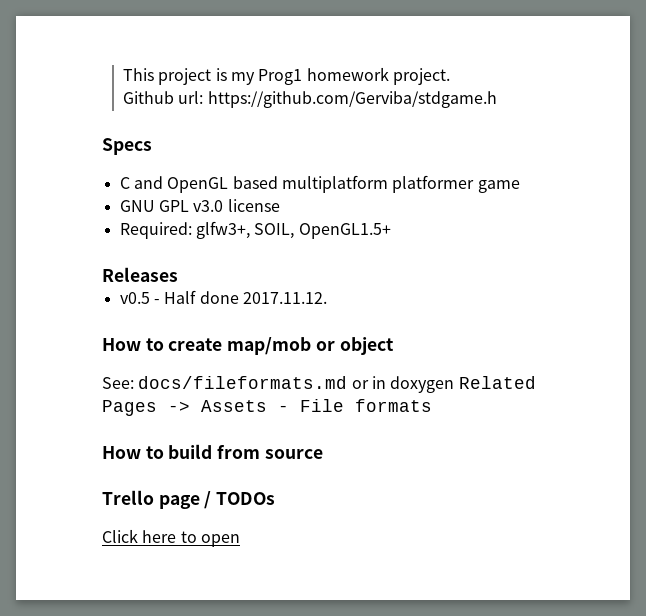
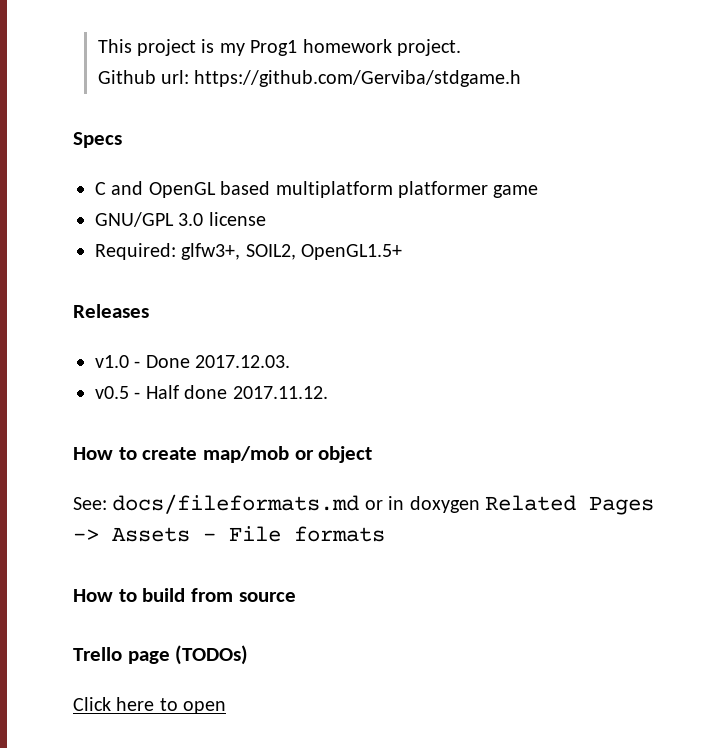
- GNU GPL v3.0 license
+ GNU/GPL 3.0 license
- Required: glfw3+, SOIL, OpenGL1.5+
+ Required: glfw3+, SOIL2, OpenGL1.5+
+ v1.0 - Done 2017.12.03.
- Trello page / TODOs
+ Trello page (TODOs)

